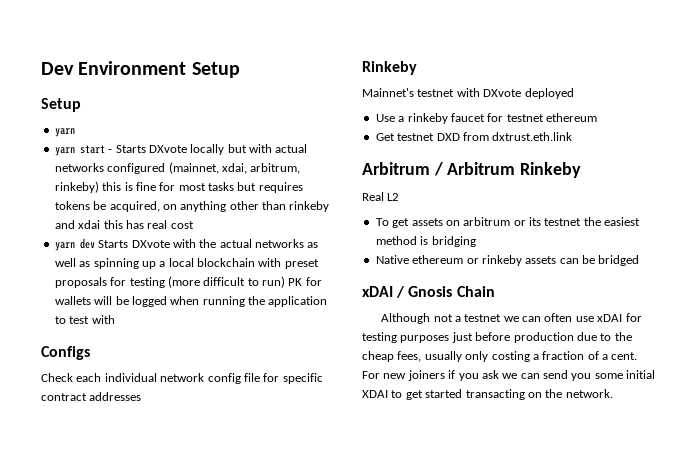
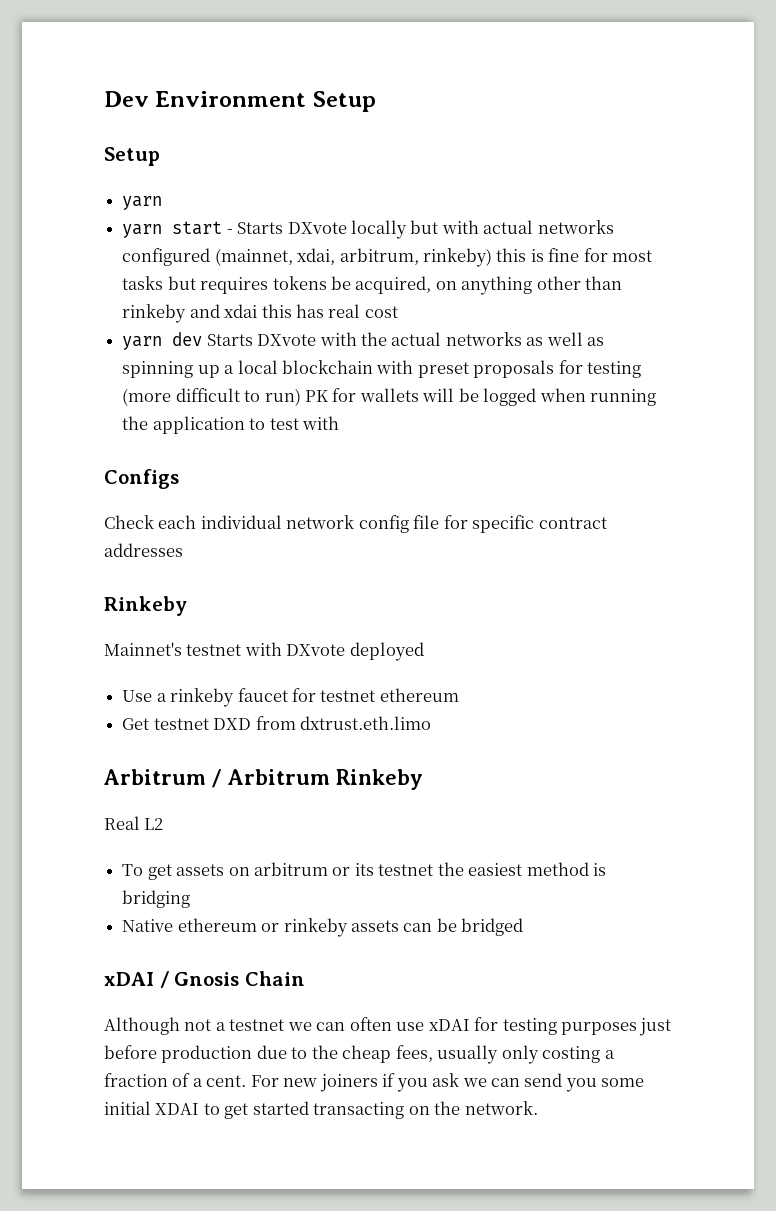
- Get testnet DXD from dxtrust.eth.link
+ Get testnet DXD from dxtrust.eth.limo

